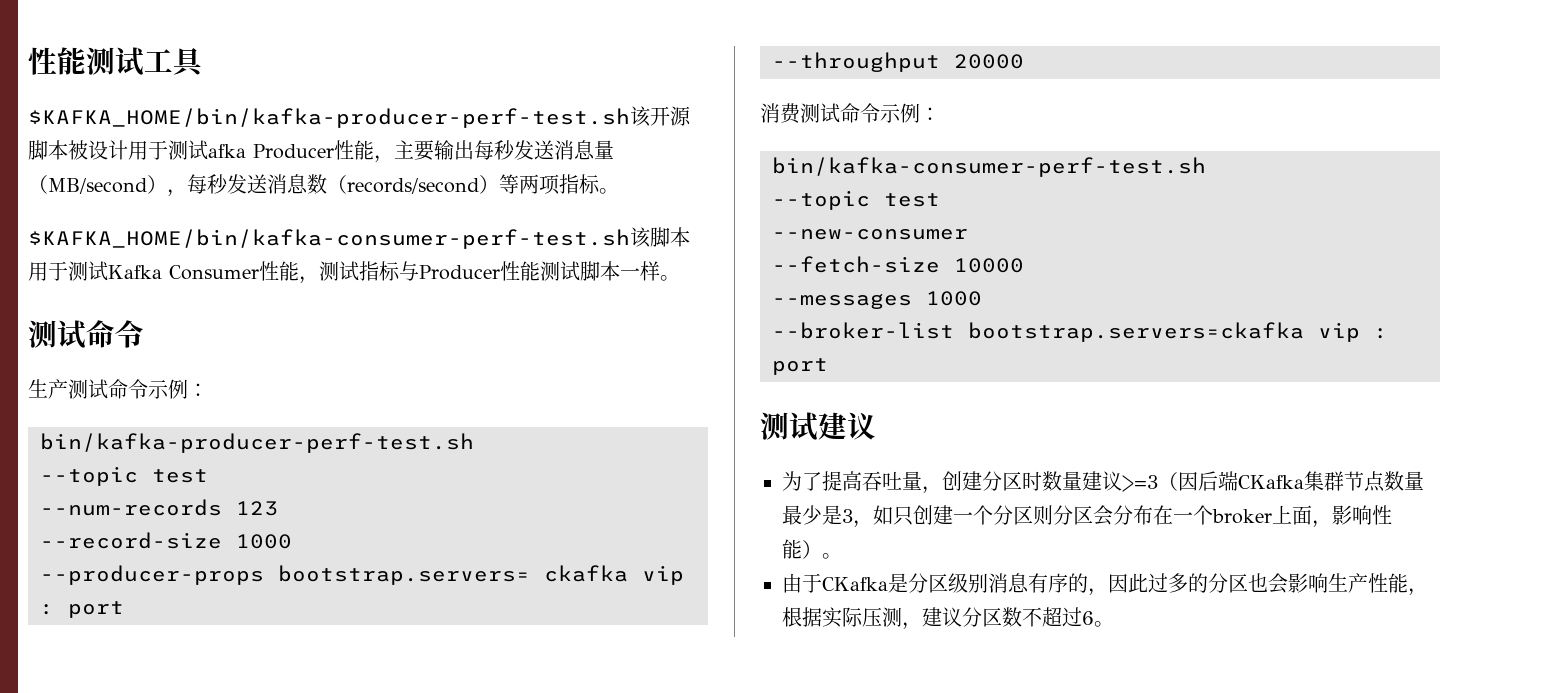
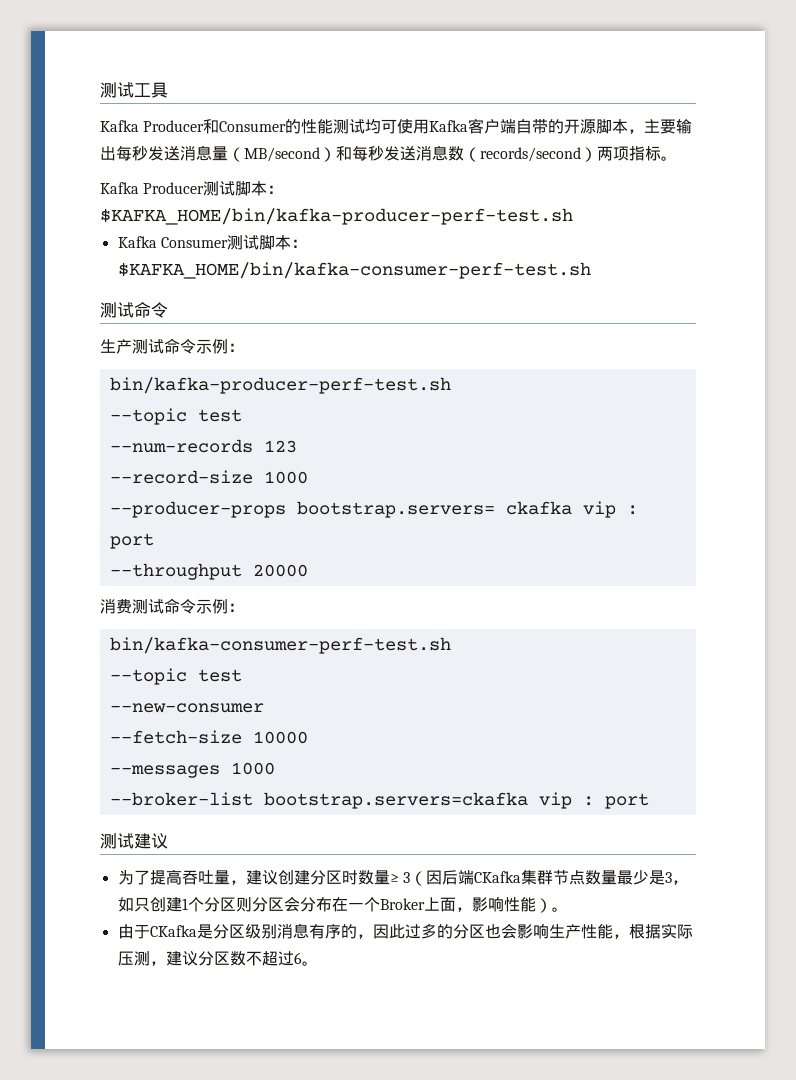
- 性能测试工具
+ 测试工具
- $KAFKA_HOME/bin/kafka-producer-perf-test.sh该开源脚本被设计用于测试afka Producer性能，主要输出每秒发送消息量（MB/second），每秒发送消息数（records/second）等两项指标。
+ Kafka Producer和Consumer的性能测试均可使用Kafka客户端自带的开源脚本，主要输出每秒发送消息量（MB/second）和每秒发送消息数（records/second）两项指标。
- $KAFKA_HOME/bin/kafka-consumer-perf-test.sh该脚本用于测试Kafka Consumer性能，测试指标与Producer性能测试脚本一样。
+ Kafka Producer测试脚本：$KAFKA_HOME/bin/kafka-producer-perf-test.sh
+ Kafka Consumer测试脚本：$KAFKA_HOME/bin/kafka-consumer-perf-test.sh
- 为了提高吞吐量，创建分区时数量建议>=3（因后端CKafka集群节点数量最少是3，如只创建一个分区则分区会分布在一个broker上面，影响性能）。
+ 为了提高吞吐量，建议创建分区时数量≥ 3（因后端CKafka集群节点数量最少是3，如只创建1个分区则分区会分布在一个Broker上面，影响性能）。

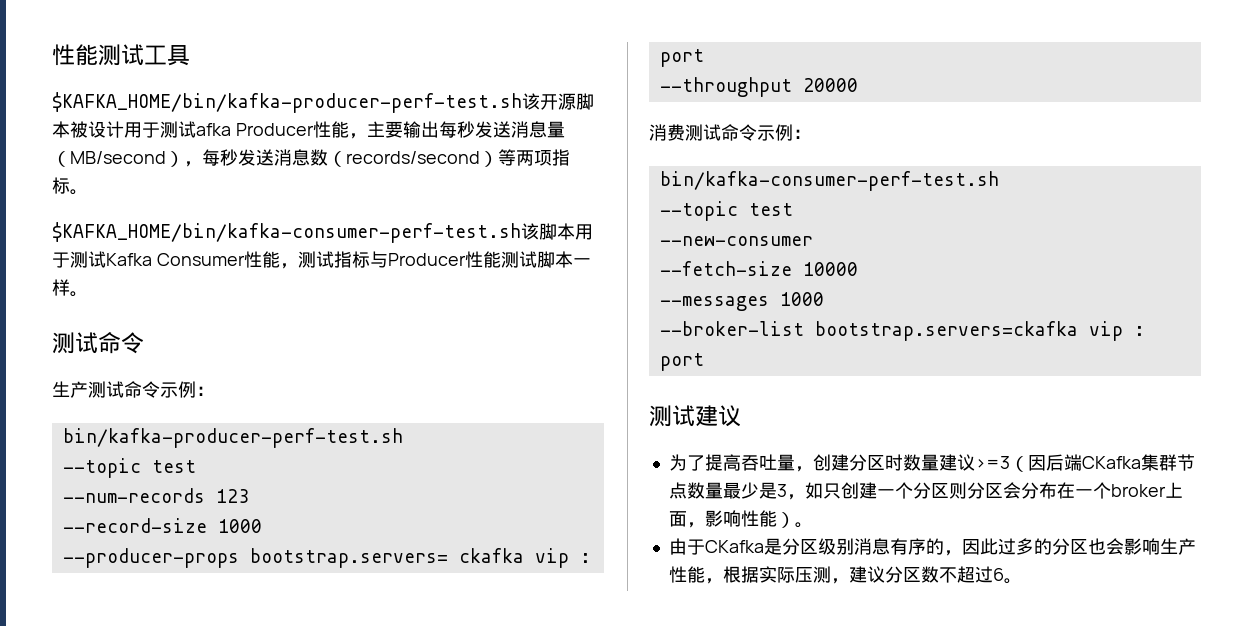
- 测试工具
+ 性能测试工具
- Kafka Producer和Consumer的性能测试均可使用Kafka客户端自带的开源脚本，主要输出每秒发送消息量（MB/second）和每秒发送消息数（records/second）两项指标。
+ $KAFKA_HOME/bin/kafka-producer-perf-test.sh该开源脚本被设计用于测试afka Producer性能，主要输出每秒发送消息量（MB/second），每秒发送消息数（records/second）等两项指标。
- Kafka Producer测试脚本：$KAFKA_HOME/bin/kafka-producer-perf-test.sh
- Kafka Consumer测试脚本：$KAFKA_HOME/bin/kafka-consumer-perf-test.sh
+ $KAFKA_HOME/bin/kafka-consumer-perf-test.sh该脚本用于测试Kafka Consumer性能，测试指标与Producer性能测试脚本一样。
- 为了提高吞吐量，建议创建分区时数量≥ 3（因后端CKafka集群节点数量最少是3，如只创建1个分区则分区会分布在一个Broker上面，影响性能）。
+ 为了提高吞吐量，创建分区时数量建议>=3（因后端CKafka集群节点数量最少是3，如只创建一个分区则分区会分布在一个broker上面，影响性能）。

